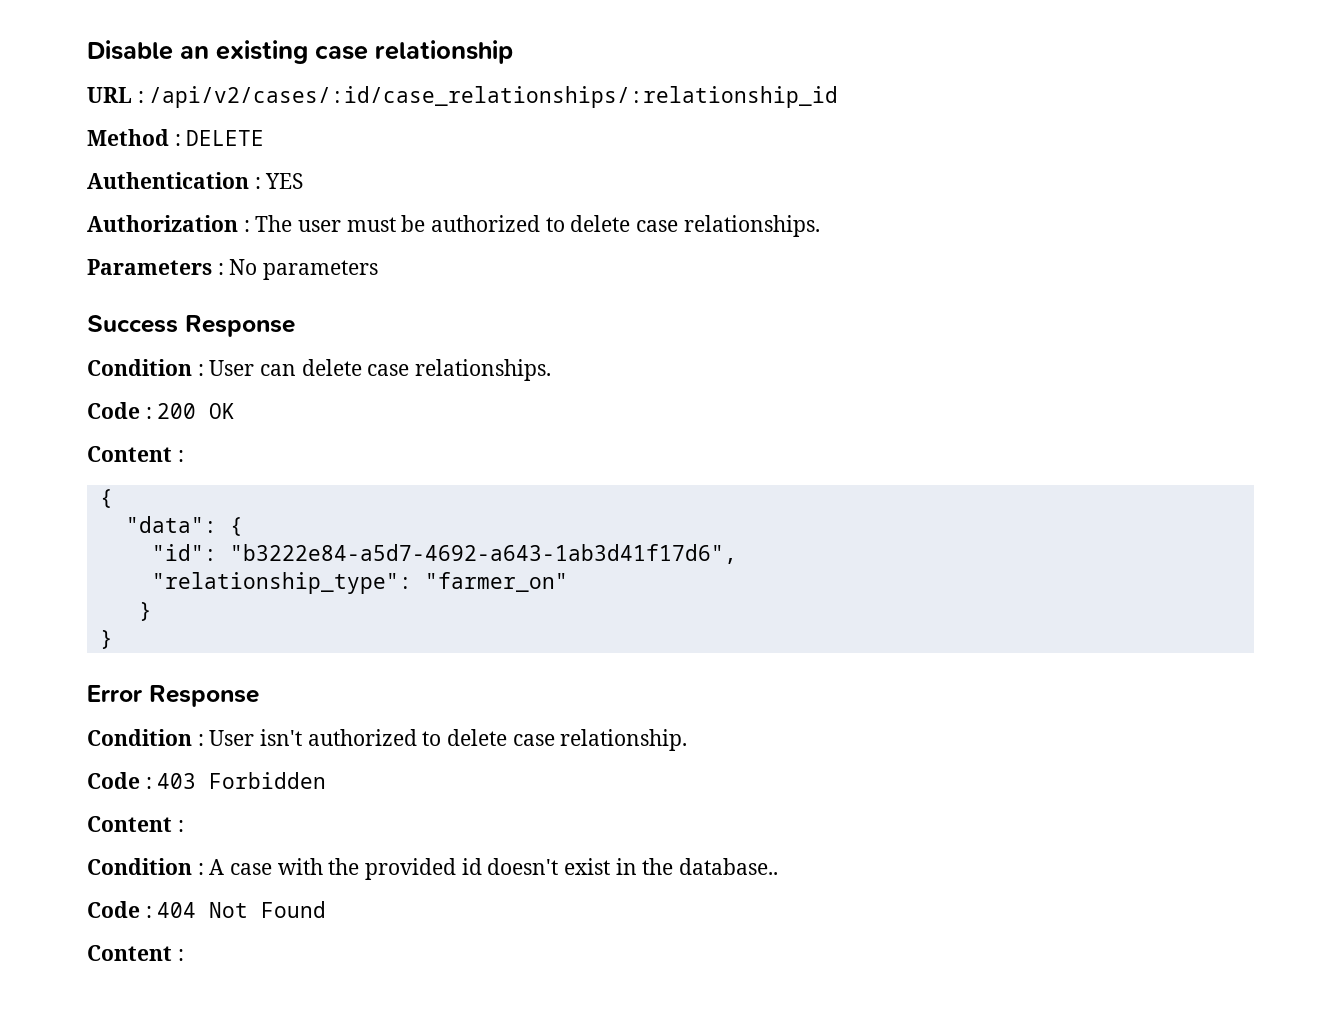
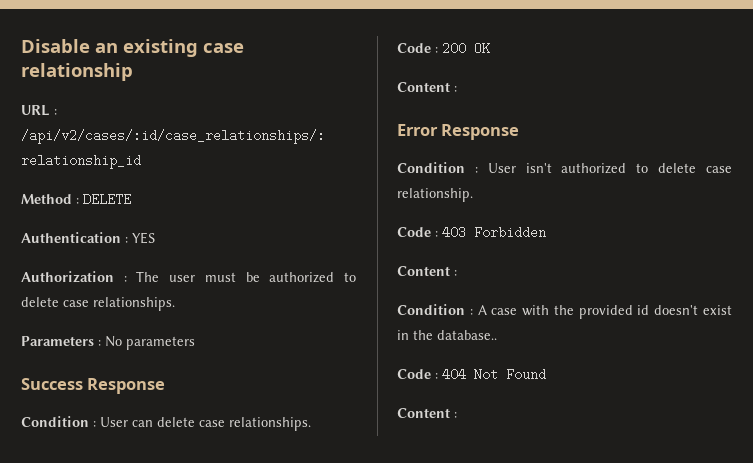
  Code : 200 OK
  Content :
- {
- "data": {
- "id": "b3222e84-a5d7-4692-a643-1ab3d41f17d6",
- "relationship_type": "farmer_on"
- }
- }

